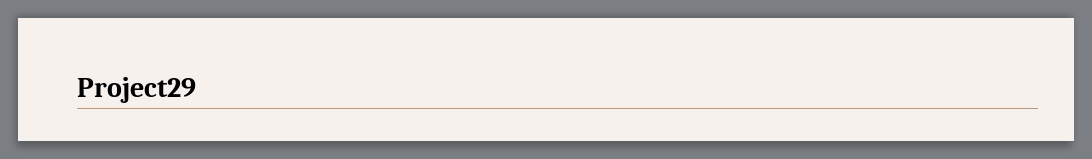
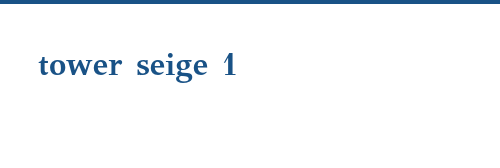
- Project29
+ tower seige 1

